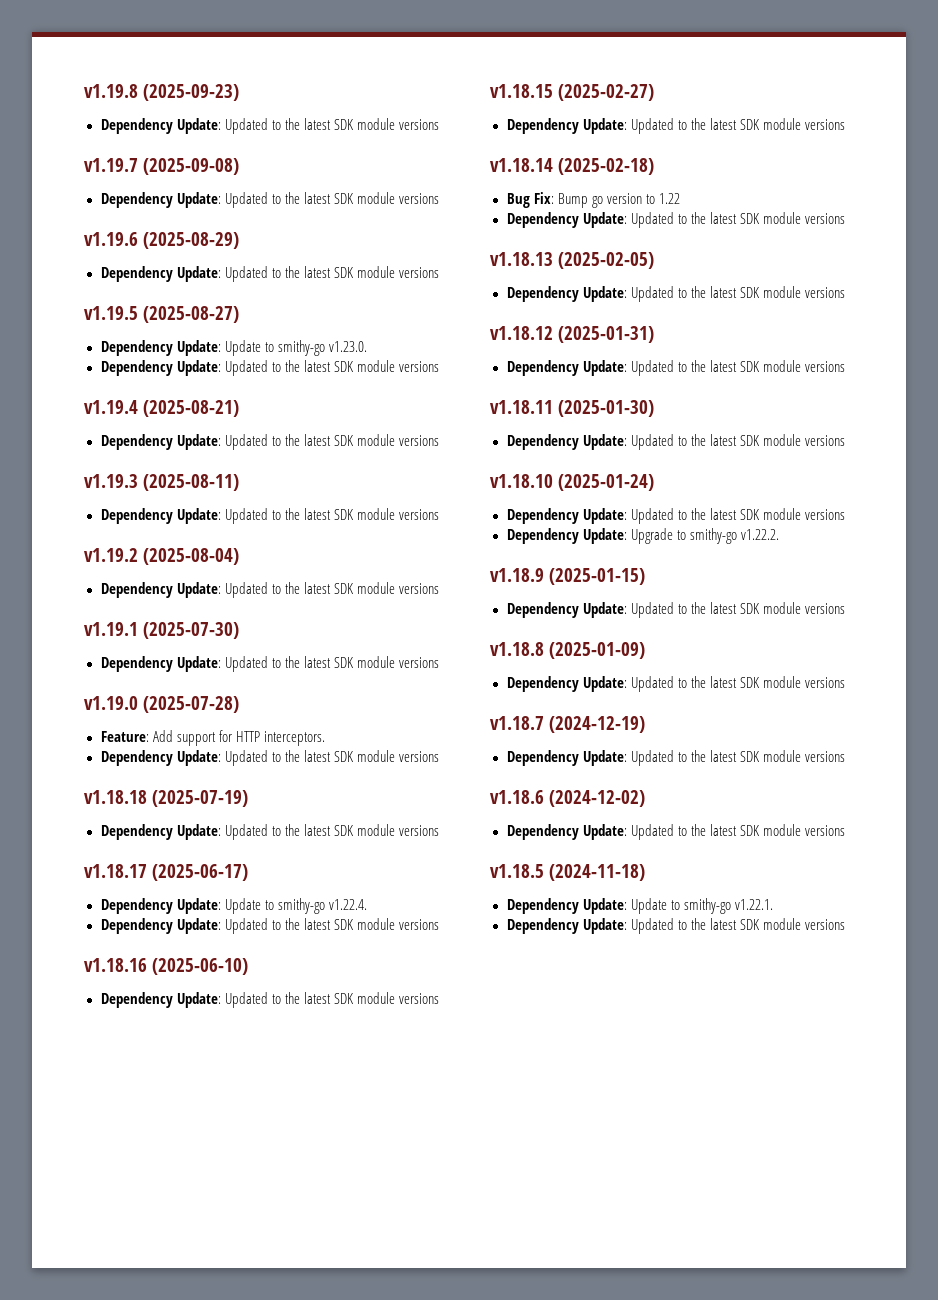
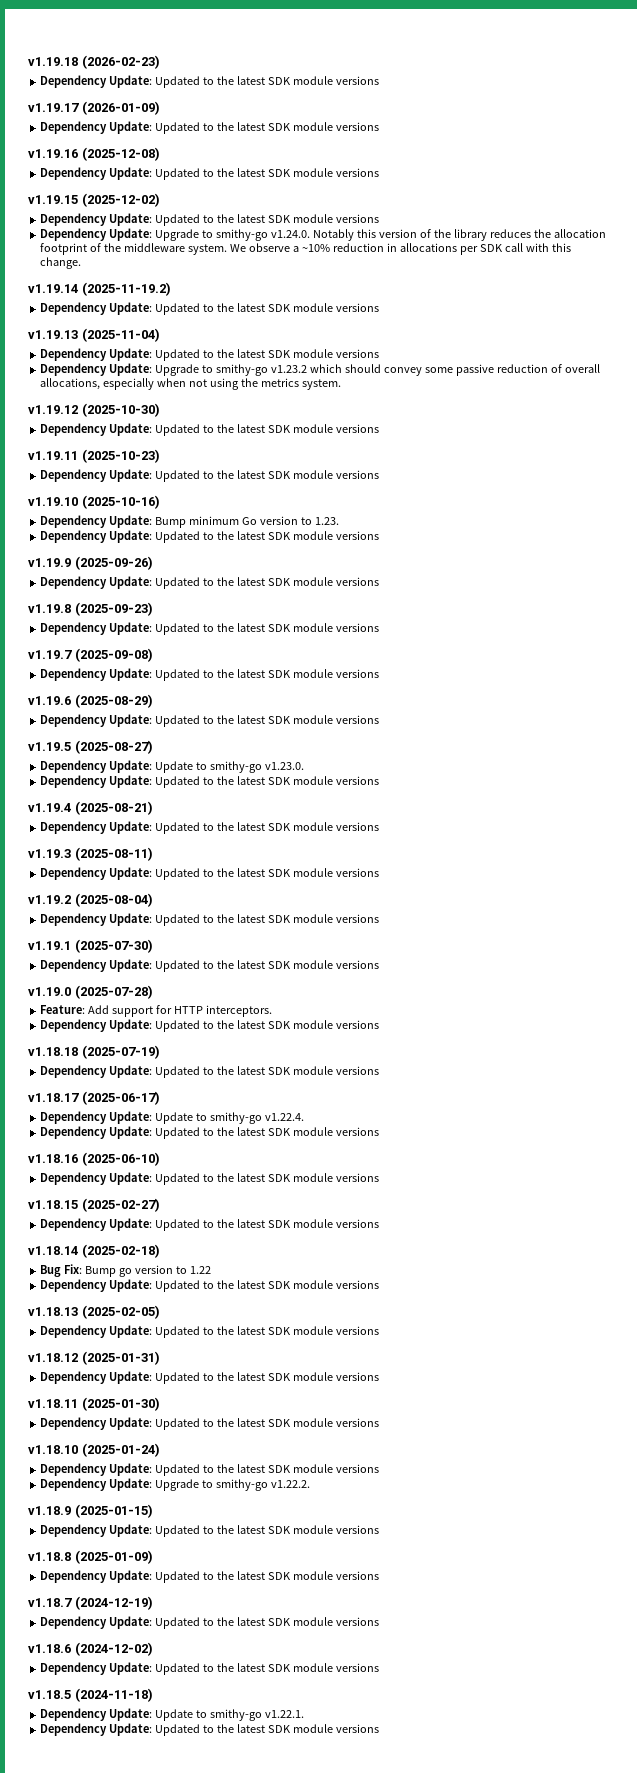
+ v1.19.18 (2026-02-23)
+ Dependency Update: Updated to the latest SDK module versions
+ v1.19.17 (2026-01-09)
+ Dependency Update: Updated to the latest SDK module versions
+ v1.19.16 (2025-12-08)
+ Dependency Update: Updated to the latest SDK module versions
+ v1.19.15 (2025-12-02)
+ Dependency Update: Updated to the latest SDK module versions
+ Dependency Update: Upgrade to smithy-go v1.24.0. Notably this version of the library reduces the allocation footprint of the middleware system. We observe a ~10% reduction in allocations per SDK call with this change.
+ v1.19.14 (2025-11-19.2)
+ Dependency Update: Updated to the latest SDK module versions
+ v1.19.13 (2025-11-04)
+ Dependency Update: Updated to the latest SDK module versions
+ Dependency Update: Upgrade to smithy-go v1.23.2 which should convey some passive reduction of overall allocations, especially when not using the metrics system.
+ v1.19.12 (2025-10-30)
+ Dependency Update: Updated to the latest SDK module versions
+ v1.19.11 (2025-10-23)
+ Dependency Update: Updated to the latest SDK module versions
+ v1.19.10 (2025-10-16)
+ Dependency Update: Bump minimum Go version to 1.23.
+ Dependency Update: Updated to the latest SDK module versions
+ v1.19.9 (2025-09-26)
+ Dependency Update: Updated to the latest SDK module versions

